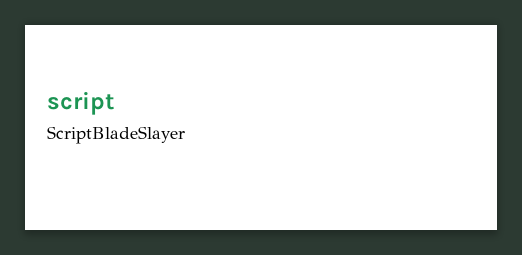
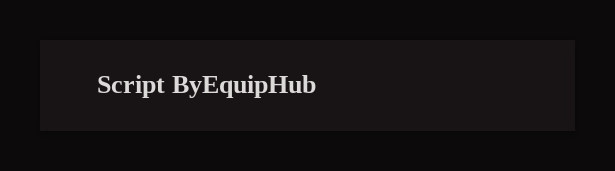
- script
- ScriptBladeSlayer
+ Script ByEquipHub

